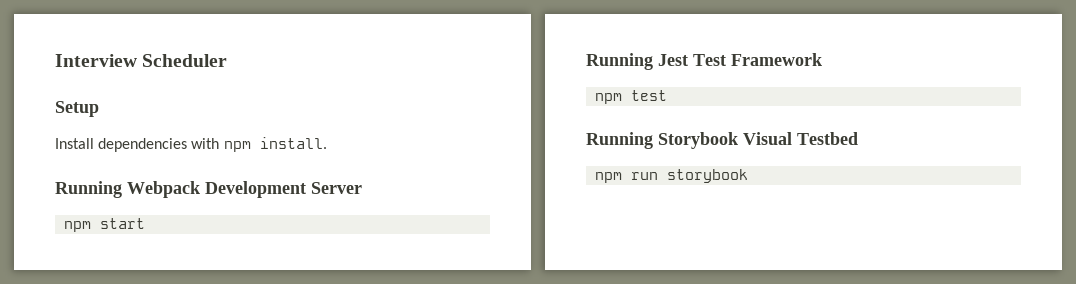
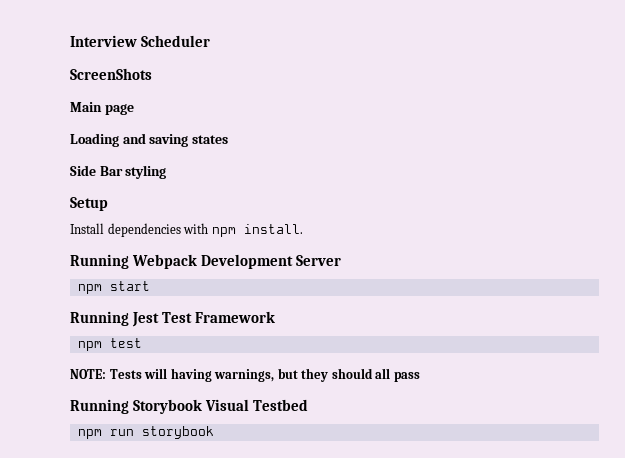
+ ScreenShots
+ Main page
+ Loading and saving states
+ Side Bar styling
+ NOTE: Tests will having warnings, but they should all pass

